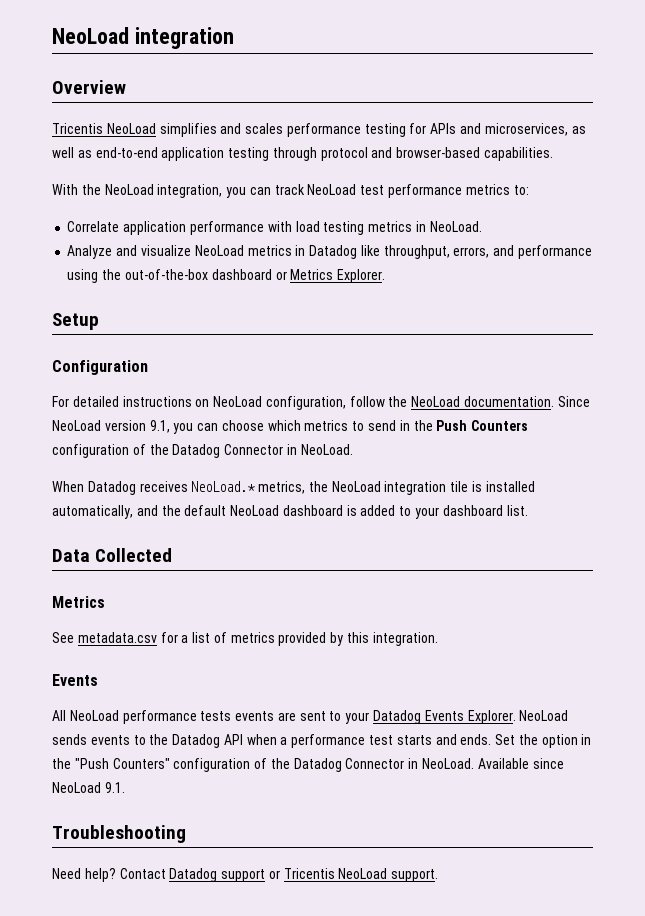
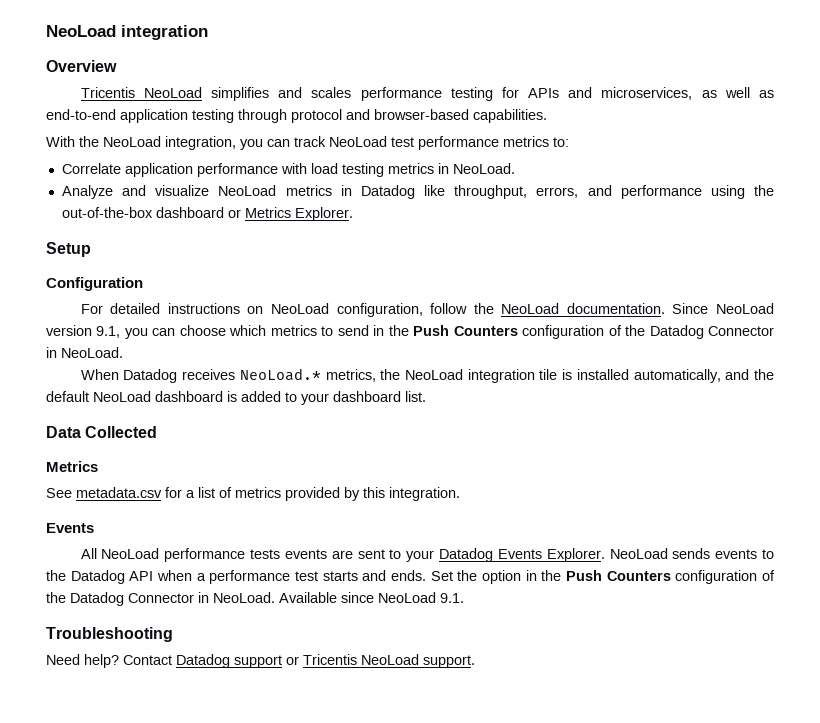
- Set the option in the "Push Counters" configuration of the Datadog Connector in NeoLoad.
+ Set the option in the Push Counters configuration of the Datadog Connector in NeoLoad.

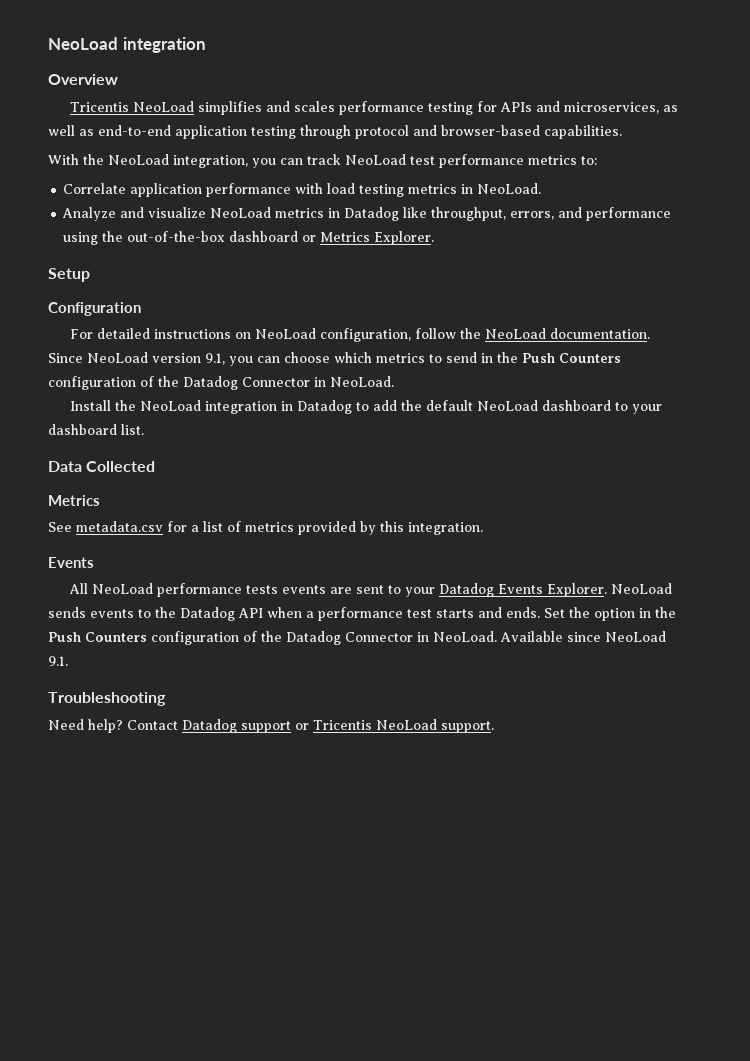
- When Datadog receives NeoLoad.* metrics, the NeoLoad integration tile is installed automatically, and the default NeoLoad dashboard is added to your dashboard list.
+ Install the NeoLoad integration in Datadog to add the default NeoLoad dashboard to your dashboard list.

